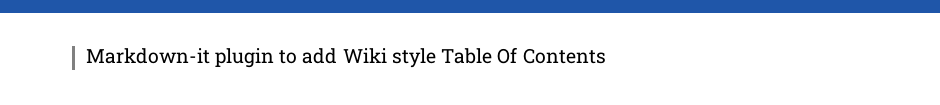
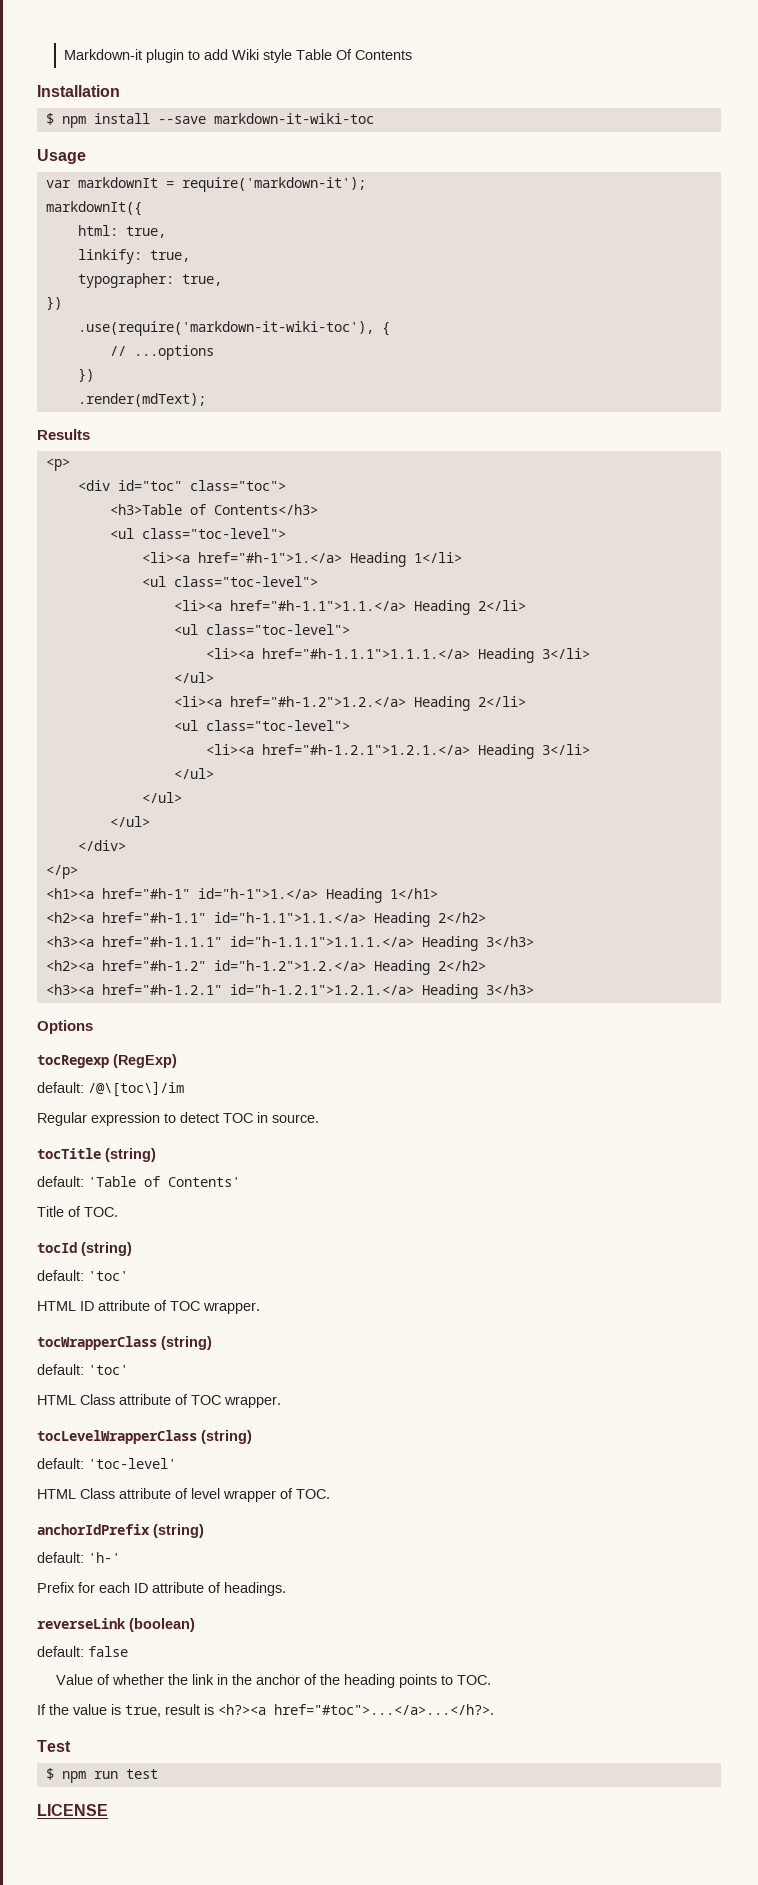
+ Installation
+ $ npm install --save markdown-it-wiki-toc
+ Usage
+ var markdownIt = require('markdown-it');
+ markdownIt({
+ html: true,
+ linkify: true,
+ typographer: true,
+ })
+ .use(require('markdown-it-wiki-toc'), {
+ // ...options
+ })
+ .render(mdText);
+ Results
+ <p>
+ <div id="toc" class="toc">
+ <h3>Table of Contents</h3>
+ <ul class="toc-level">
+ <li><a href="#h-1">1.</a> Heading 1</li>
+ <ul class="toc-level">
+ <li><a href="#h-1.1">1.1.</a> Heading 2</li>
+ <ul class="toc-level">
+ <li><a href="#h-1.1.1">1.1.1.</a> Heading 3</li>
+ </ul>
+ <li><a href="#h-1.2">1.2.</a> Heading 2</li>
+ <ul class="toc-level">
+ <li><a href="#h-1.2.1">1.2.1.</a> Heading 3</li>
+ </ul>
+ </ul>
+ </ul>
+ </div>
+ </p>
+ <h1><a href="#h-1" id="h-1">1.</a> Heading 1</h1>
+ <h2><a href="#h-1.1" id="h-1.1">1.1.</a> Heading 2</h2>
+ <h3><a href="#h-1.1.1" id="h-1.1.1">1.1.1.</a> Heading 3</h3>
+ <h2><a href="#h-1.2" id="h-1.2">1.2.</a> Heading 2</h2>
+ <h3><a href="#h-1.2.1" id="h-1.2.1">1.2.1.</a> Heading 3</h3>
+ Options
+ tocRegexp (RegExp)
+ default: /@\[toc\]/im
+ Regular expression to detect TOC in source.
+ tocTitle (string)
+ default: 'Table of Contents'
+ Title of TOC.
+ tocId (string)
+ default: 'toc'
+ HTML ID attribute of TOC wrapper.
+ tocWrapperClass (string)
+ default: 'toc'
+ HTML Class attribute of TOC wrapper.
+ tocLevelWrapperClass (string)
+ default: 'toc-level'
+ HTML Class attribute of level wrapper of TOC.
+ anchorIdPrefix (string)
+ default: 'h-'
+ Prefix for each ID attribute of headings.
+ reverseLink (boolean)
+ default: false
+ Value of whether the link in the anchor of the heading points to TOC.
+ If the value is true, result is <h?><a href="#toc">...</a>...</h?>.
+ Test
+ $ npm run test
+ LICENSE

